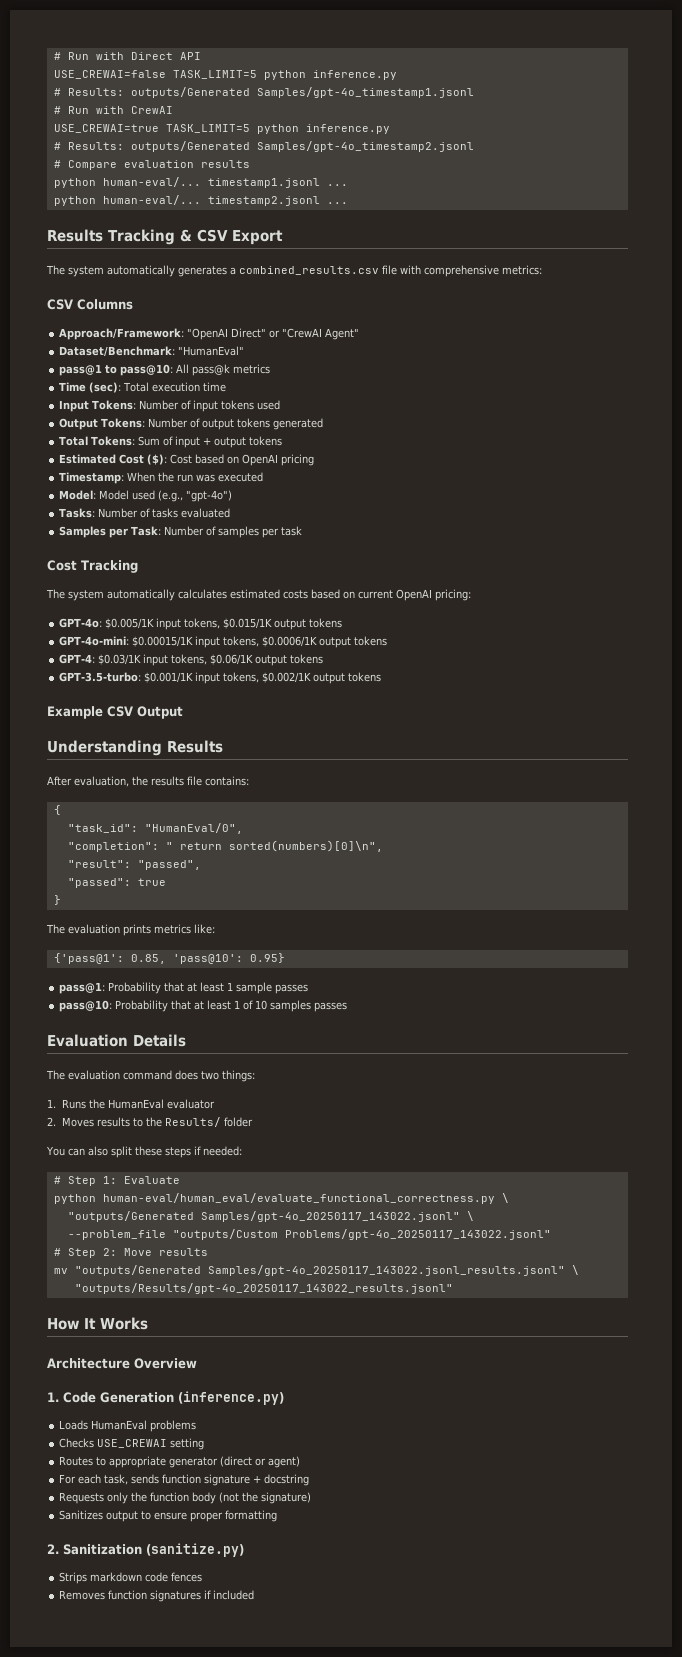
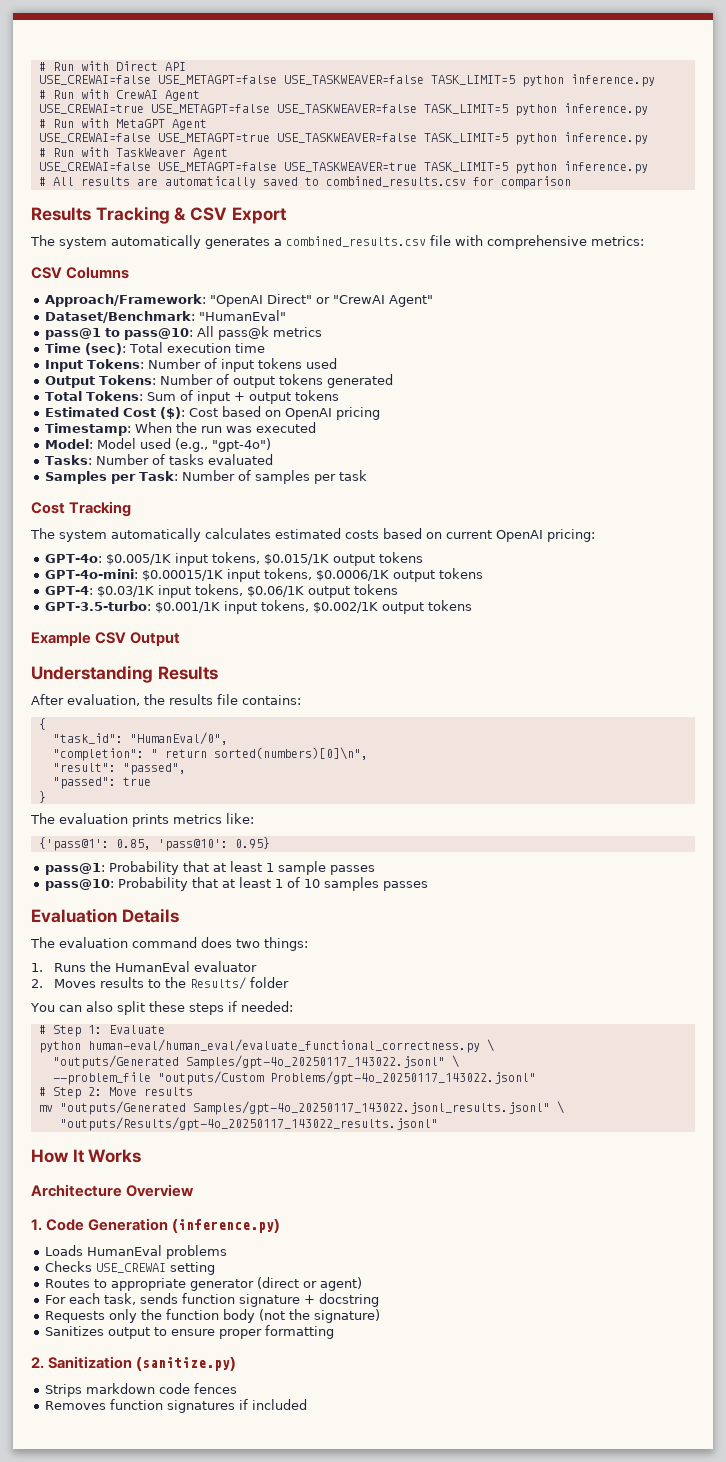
- USE_CREWAI=false TASK_LIMIT=5 python inference.py
- # Results: outputs/Generated Samples/gpt-4o_timestamp1.jsonl
+ USE_CREWAI=false USE_METAGPT=false USE_TASKWEAVER=false TASK_LIMIT=5 python inference.py
- # Run with CrewAI
+ # Run with CrewAI Agent
- USE_CREWAI=true TASK_LIMIT=5 python inference.py
- # Results: outputs/Generated Samples/gpt-4o_timestamp2.jsonl
- # Compare evaluation results
- python human-eval/... timestamp1.jsonl ...
- python human-eval/... timestamp2.jsonl ...
+ USE_CREWAI=true USE_METAGPT=false USE_TASKWEAVER=false TASK_LIMIT=5 python inference.py
+ # Run with MetaGPT Agent
+ USE_CREWAI=false USE_METAGPT=true USE_TASKWEAVER=false TASK_LIMIT=5 python inference.py
+ # Run with TaskWeaver Agent
+ USE_CREWAI=false USE_METAGPT=false USE_TASKWEAVER=true TASK_LIMIT=5 python inference.py
+ # All results are automatically saved to combined_results.csv for comparison

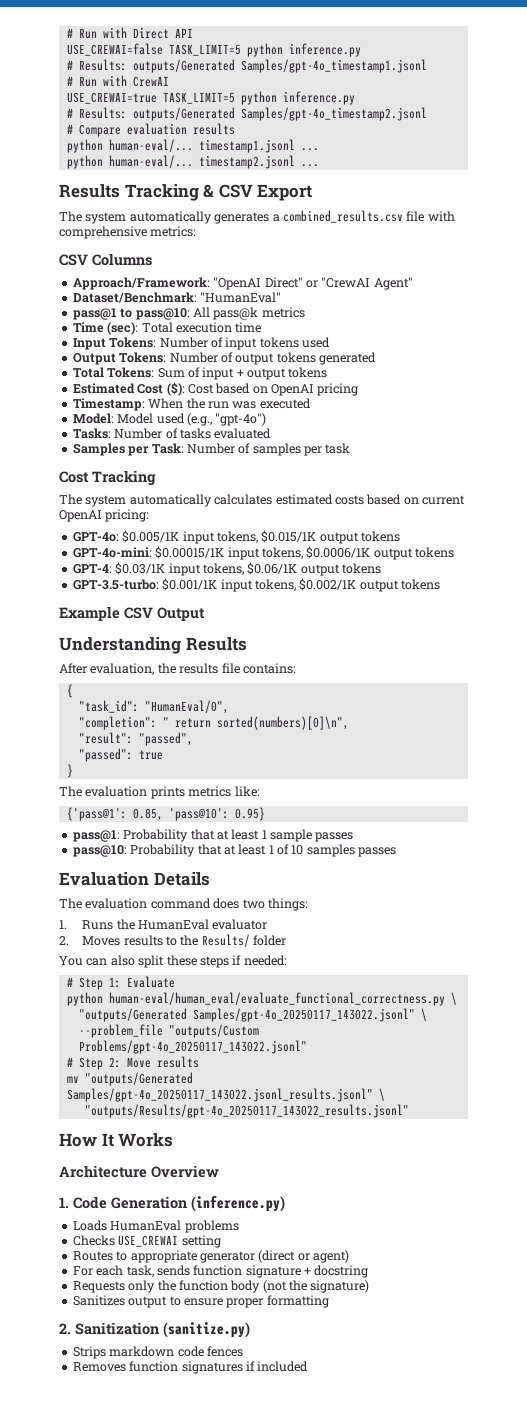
- USE_CREWAI=false USE_METAGPT=false USE_TASKWEAVER=false TASK_LIMIT=5 python inference.py
+ USE_CREWAI=false TASK_LIMIT=5 python inference.py
+ # Results: outputs/Generated Samples/gpt-4o_timestamp1.jsonl
- # Run with CrewAI Agent
+ # Run with CrewAI
- USE_CREWAI=true USE_METAGPT=false USE_TASKWEAVER=false TASK_LIMIT=5 python inference.py
- # Run with MetaGPT Agent
- USE_CREWAI=false USE_METAGPT=true USE_TASKWEAVER=false TASK_LIMIT=5 python inference.py
- # Run with TaskWeaver Agent
- USE_CREWAI=false USE_METAGPT=false USE_TASKWEAVER=true TASK_LIMIT=5 python inference.py
- # All results are automatically saved to combined_results.csv for comparison
+ USE_CREWAI=true TASK_LIMIT=5 python inference.py
+ # Results: outputs/Generated Samples/gpt-4o_timestamp2.jsonl
+ # Compare evaluation results
+ python human-eval/... timestamp1.jsonl ...
+ python human-eval/... timestamp2.jsonl ...

